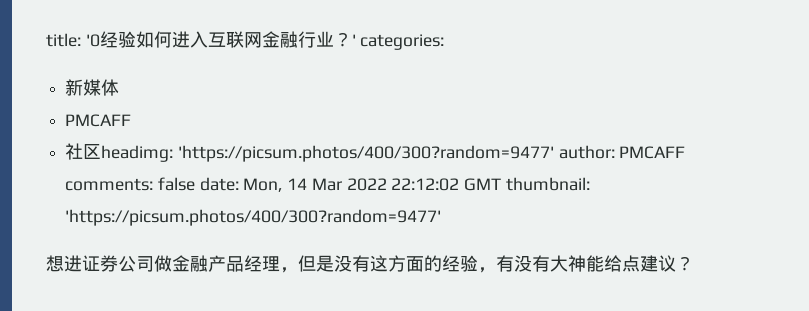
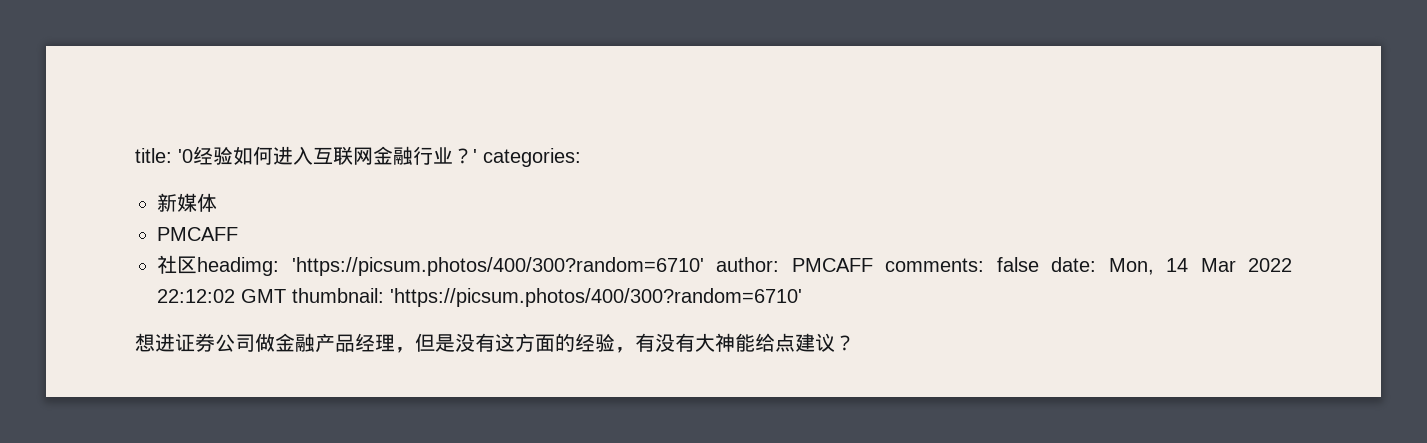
- 社区headimg: 'https://picsum.photos/400/300?random=9477' author: PMCAFF comments: false date: Mon, 14 Mar 2022 22:12:02 GMT thumbnail: 'https://picsum.photos/400/300?random=9477'
+ 社区headimg: 'https://picsum.photos/400/300?random=6710' author: PMCAFF comments: false date: Mon, 14 Mar 2022 22:12:02 GMT thumbnail: 'https://picsum.photos/400/300?random=6710'

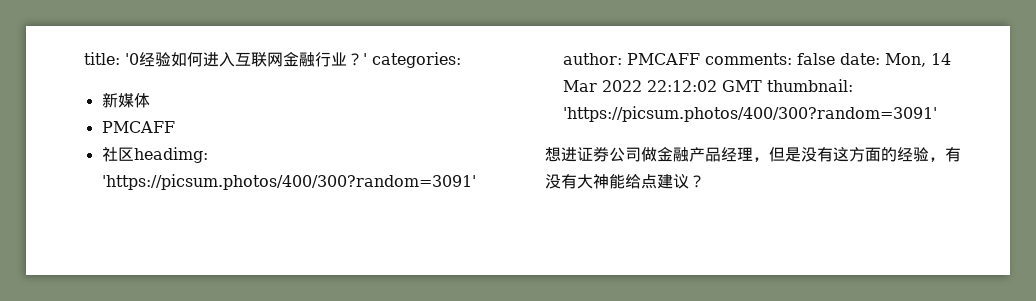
- 社区headimg: 'https://picsum.photos/400/300?random=6710' author: PMCAFF comments: false date: Mon, 14 Mar 2022 22:12:02 GMT thumbnail: 'https://picsum.photos/400/300?random=6710'
+ 社区headimg: 'https://picsum.photos/400/300?random=3091' author: PMCAFF comments: false date: Mon, 14 Mar 2022 22:12:02 GMT thumbnail: 'https://picsum.photos/400/300?random=3091'

